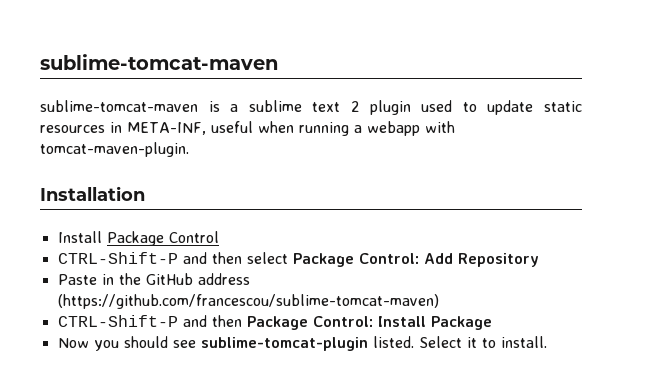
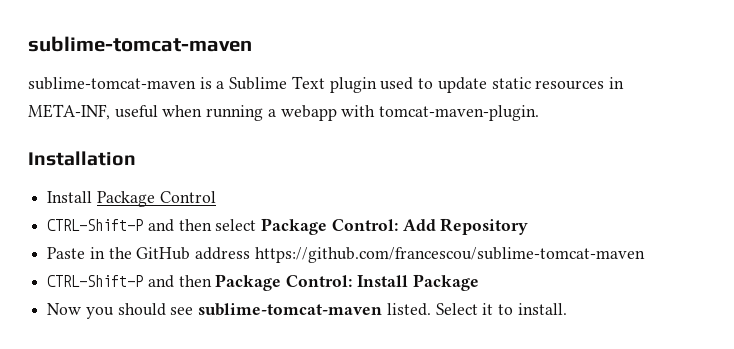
- sublime-tomcat-maven is a sublime text 2 plugin used to update static resources in META-INF, useful when running a webapp with tomcat-maven-plugin.
+ sublime-tomcat-maven is a Sublime Text plugin used to update static resources in META-INF, useful when running a webapp with tomcat-maven-plugin.
- Paste in the GitHub address (https://github.com/francescou/sublime-tomcat-maven)
+ Paste in the GitHub address https://github.com/francescou/sublime-tomcat-maven
- Now you should see sublime-tomcat-plugin listed.
+ Now you should see sublime-tomcat-maven listed.

